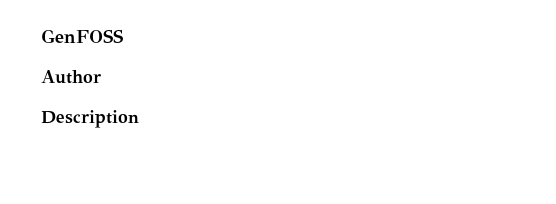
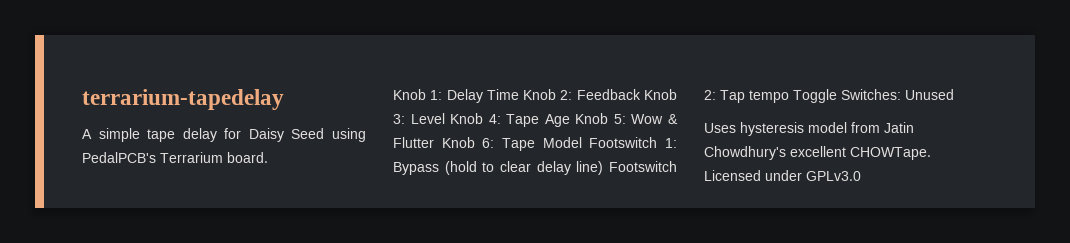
- GenFOSS
- Author
- Description
+ terrarium-tapedelay
+ A simple tape delay for Daisy Seed using PedalPCB's Terrarium board.
+ Knob 1: Delay Time Knob 2: Feedback Knob 3: Level Knob 4: Tape Age Knob 5: Wow & Flutter Knob 6: Tape Model Footswitch 1: Bypass (hold to clear delay line) Footswitch 2: Tap tempo Toggle Switches: Unused
+ Uses hysteresis model from Jatin Chowdhury's excellent CHOWTape. Licensed under GPLv3.0

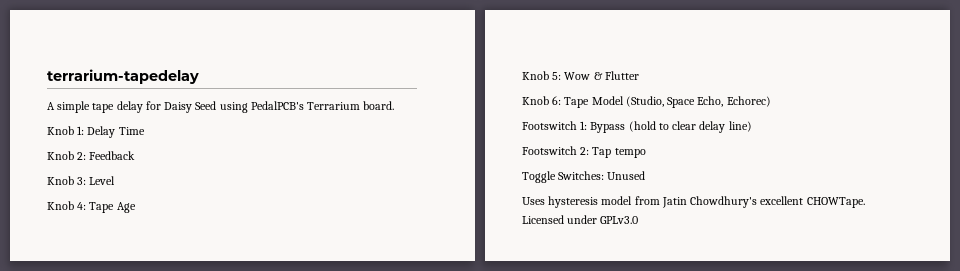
- Knob 1: Delay Time Knob 2: Feedback Knob 3: Level Knob 4: Tape Age Knob 5: Wow & Flutter Knob 6: Tape Model Footswitch 1: Bypass (hold to clear delay line) Footswitch 2: Tap tempo Toggle Switches: Unused
+ Knob 1: Delay Time
+ Knob 2: Feedback
+ Knob 3: Level
+ Knob 4: Tape Age
+ Knob 5: Wow & Flutter
+ Knob 6: Tape Model (Studio, Space Echo, Echorec)
+ Footswitch 1: Bypass (hold to clear delay line)
+ Footswitch 2: Tap tempo
+ Toggle Switches: Unused

